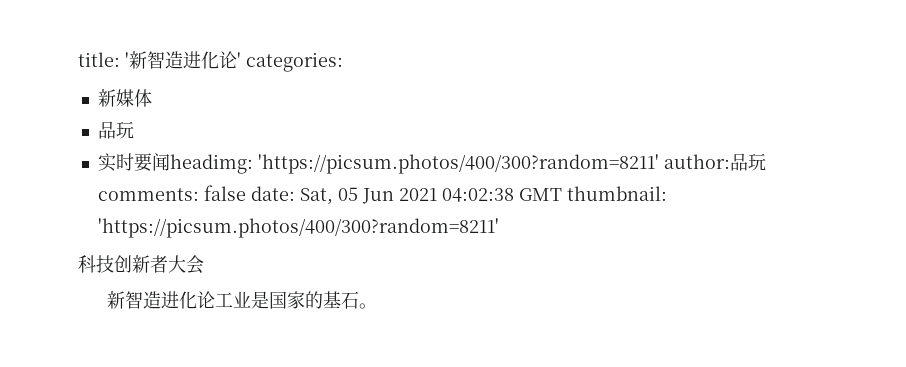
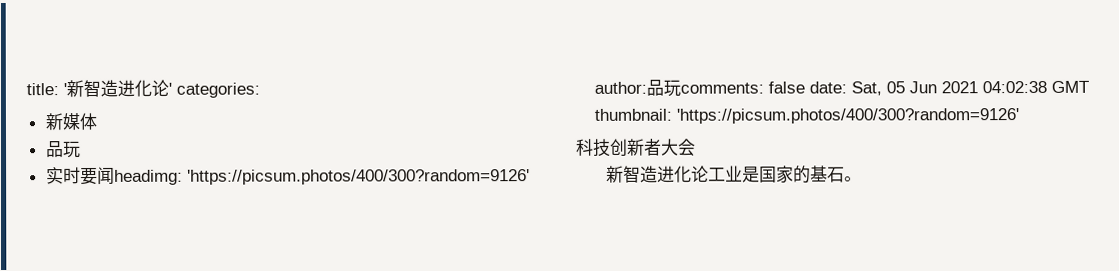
- 实时要闻headimg: 'https://picsum.photos/400/300?random=8211' author:品玩comments: false date: Sat, 05 Jun 2021 04:02:38 GMT thumbnail: 'https://picsum.photos/400/300?random=8211'
+ 实时要闻headimg: 'https://picsum.photos/400/300?random=9126' author:品玩comments: false date: Sat, 05 Jun 2021 04:02:38 GMT thumbnail: 'https://picsum.photos/400/300?random=9126'

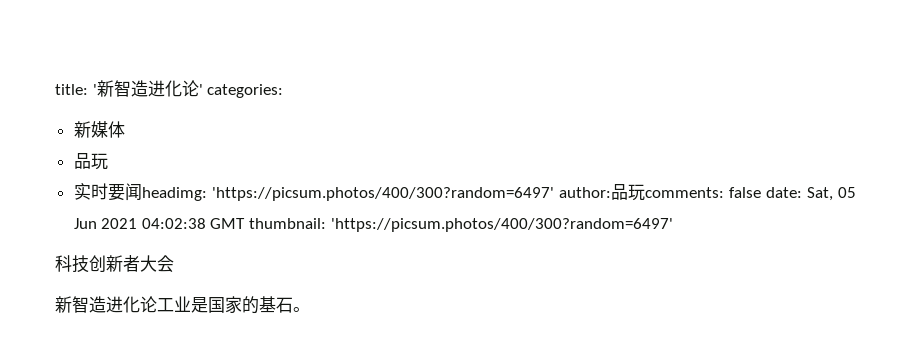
- 实时要闻headimg: 'https://picsum.photos/400/300?random=9126' author:品玩comments: false date: Sat, 05 Jun 2021 04:02:38 GMT thumbnail: 'https://picsum.photos/400/300?random=9126'
+ 实时要闻headimg: 'https://picsum.photos/400/300?random=6497' author:品玩comments: false date: Sat, 05 Jun 2021 04:02:38 GMT thumbnail: 'https://picsum.photos/400/300?random=6497'

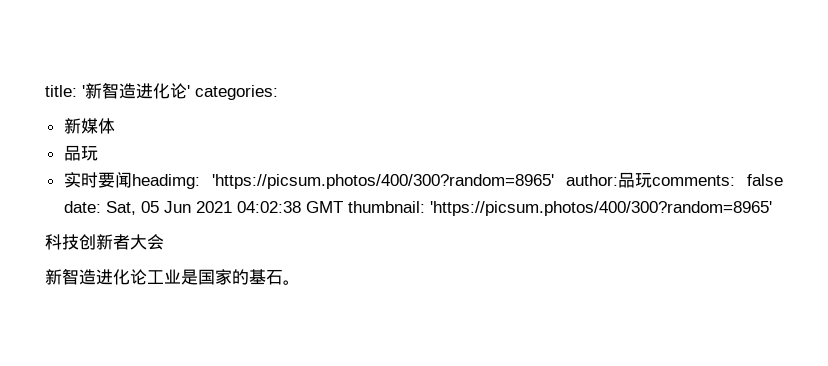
- 实时要闻headimg: 'https://picsum.photos/400/300?random=6497' author:品玩comments: false date: Sat, 05 Jun 2021 04:02:38 GMT thumbnail: 'https://picsum.photos/400/300?random=6497'
+ 实时要闻headimg: 'https://picsum.photos/400/300?random=8965' author:品玩comments: false date: Sat, 05 Jun 2021 04:02:38 GMT thumbnail: 'https://picsum.photos/400/300?random=8965'

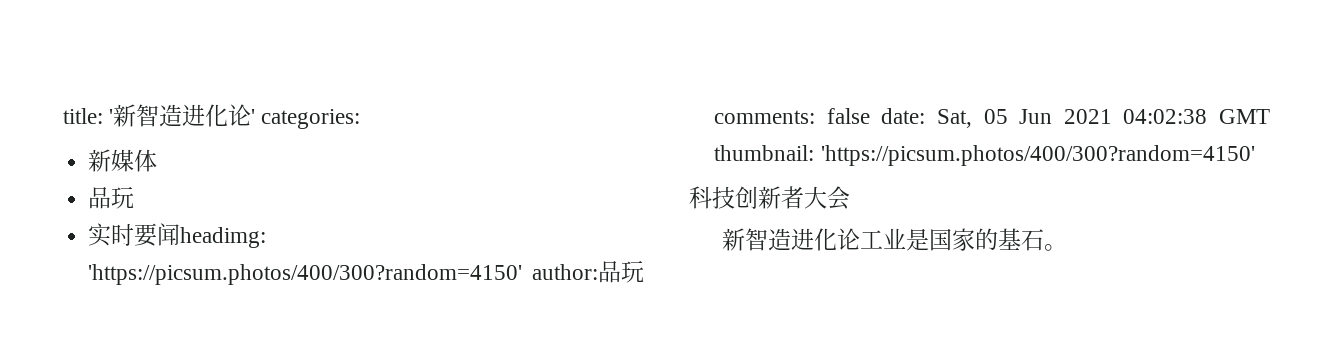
- 实时要闻headimg: 'https://picsum.photos/400/300?random=8965' author:品玩comments: false date: Sat, 05 Jun 2021 04:02:38 GMT thumbnail: 'https://picsum.photos/400/300?random=8965'
+ 实时要闻headimg: 'https://picsum.photos/400/300?random=4150' author:品玩comments: false date: Sat, 05 Jun 2021 04:02:38 GMT thumbnail: 'https://picsum.photos/400/300?random=4150'

